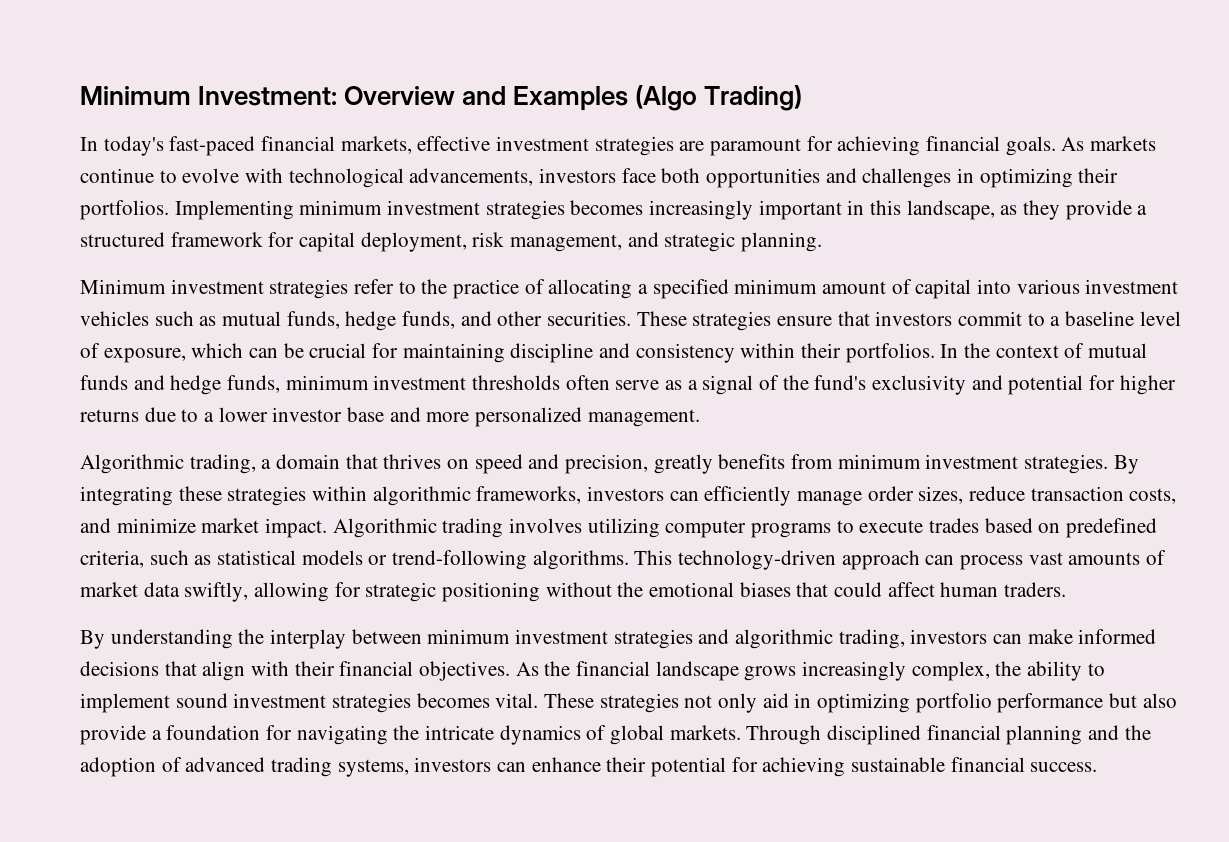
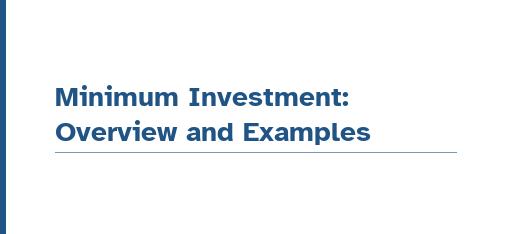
- Minimum Investment: Overview and Examples (Algo Trading)
- In today's fast-paced financial markets, effective investment strategies are paramount for achieving financial goals. As markets continue to evolve with technological advancements, investors face both opportunities and challenges in optimizing their portfolios. Implementing minimum investment strategies becomes increasingly important in this landscape, as they provide a structured framework for capital deployment, risk management, and strategic planning.
- Minimum investment strategies refer to the practice of allocating a specified minimum amount of capital into various investment vehicles such as mutual funds, hedge funds, and other securities. These strategies ensure that investors commit to a baseline level of exposure, which can be crucial for maintaining discipline and consistency within their portfolios. In the context of mutual funds and hedge funds, minimum investment thresholds often serve as a signal of the fund's exclusivity and potential for higher returns due to a lower investor base and more personalized management.
- Algorithmic trading, a domain that thrives on speed and precision, greatly benefits from minimum investment strategies. By integrating these strategies within algorithmic frameworks, investors can efficiently manage order sizes, reduce transaction costs, and minimize market impact. Algorithmic trading involves utilizing computer programs to execute trades based on predefined criteria, such as statistical models or trend-following algorithms. This technology-driven approach can process vast amounts of market data swiftly, allowing for strategic positioning without the emotional biases that could affect human traders.
- By understanding the interplay between minimum investment strategies and algorithmic trading, investors can make informed decisions that align with their financial objectives. As the financial landscape grows increasingly complex, the ability to implement sound investment strategies becomes vital. These strategies not only aid in optimizing portfolio performance but also provide a foundation for navigating the intricate dynamics of global markets. Through disciplined financial planning and the adoption of advanced trading systems, investors can enhance their potential for achieving sustainable financial success.
+ Minimum Investment: Overview and Examples

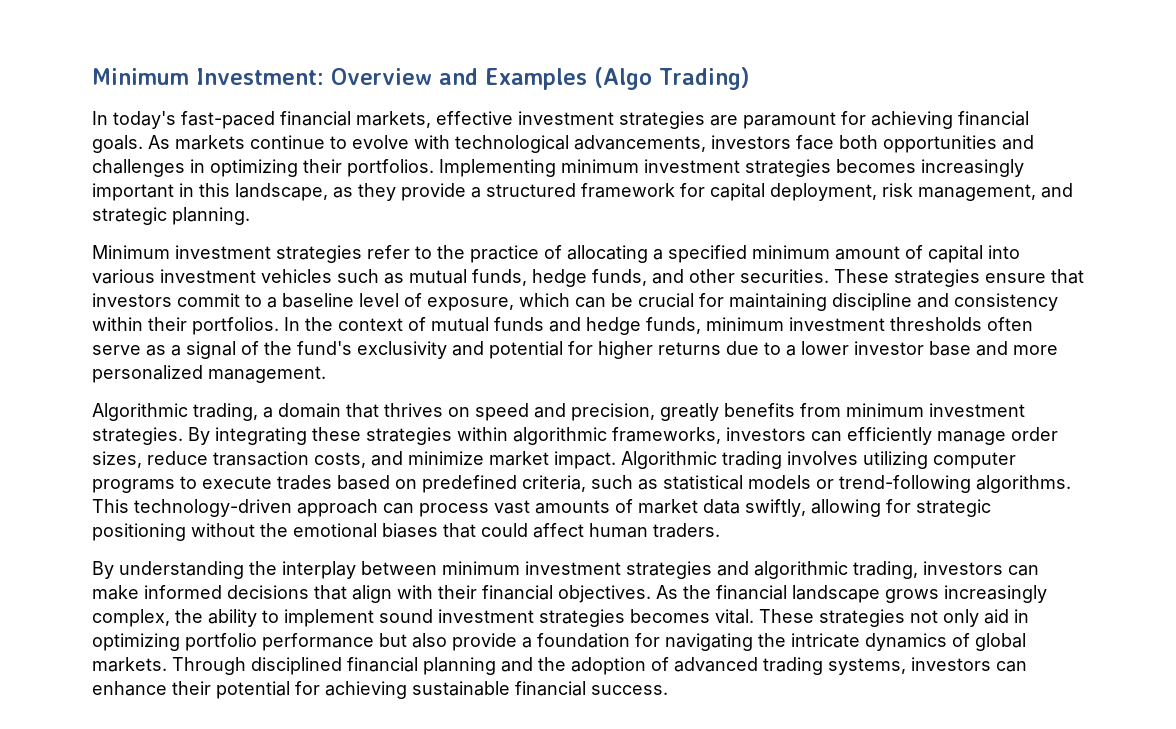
- Minimum Investment: Overview and Examples
+ Minimum Investment: Overview and Examples (Algo Trading)
+ In today's fast-paced financial markets, effective investment strategies are paramount for achieving financial goals. As markets continue to evolve with technological advancements, investors face both opportunities and challenges in optimizing their portfolios. Implementing minimum investment strategies becomes increasingly important in this landscape, as they provide a structured framework for capital deployment, risk management, and strategic planning.
+ Minimum investment strategies refer to the practice of allocating a specified minimum amount of capital into various investment vehicles such as mutual funds, hedge funds, and other securities. These strategies ensure that investors commit to a baseline level of exposure, which can be crucial for maintaining discipline and consistency within their portfolios. In the context of mutual funds and hedge funds, minimum investment thresholds often serve as a signal of the fund's exclusivity and potential for higher returns due to a lower investor base and more personalized management.
+ Algorithmic trading, a domain that thrives on speed and precision, greatly benefits from minimum investment strategies. By integrating these strategies within algorithmic frameworks, investors can efficiently manage order sizes, reduce transaction costs, and minimize market impact. Algorithmic trading involves utilizing computer programs to execute trades based on predefined criteria, such as statistical models or trend-following algorithms. This technology-driven approach can process vast amounts of market data swiftly, allowing for strategic positioning without the emotional biases that could affect human traders.
+ By understanding the interplay between minimum investment strategies and algorithmic trading, investors can make informed decisions that align with their financial objectives. As the financial landscape grows increasingly complex, the ability to implement sound investment strategies becomes vital. These strategies not only aid in optimizing portfolio performance but also provide a foundation for navigating the intricate dynamics of global markets. Through disciplined financial planning and the adoption of advanced trading systems, investors can enhance their potential for achieving sustainable financial success.

